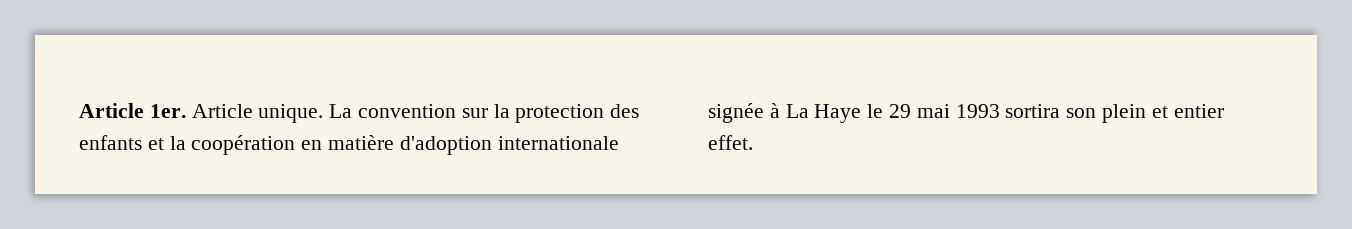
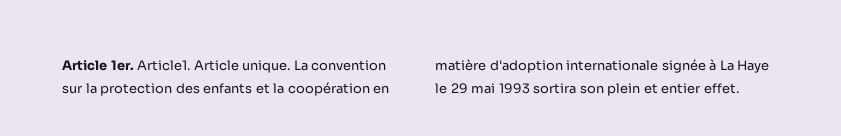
+ Article1.

